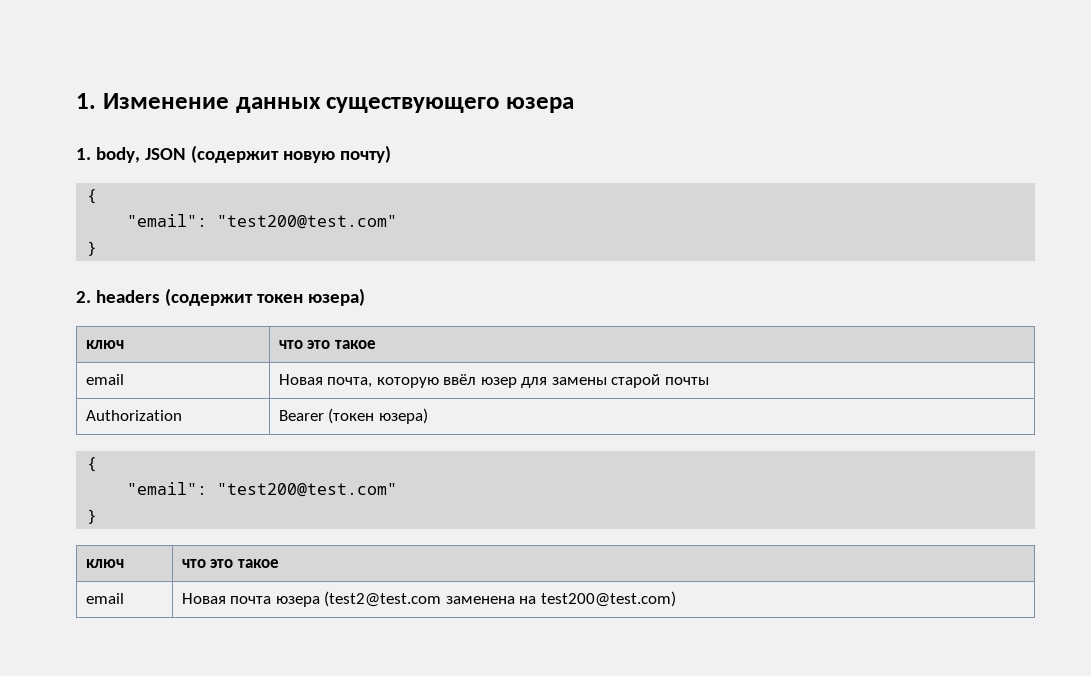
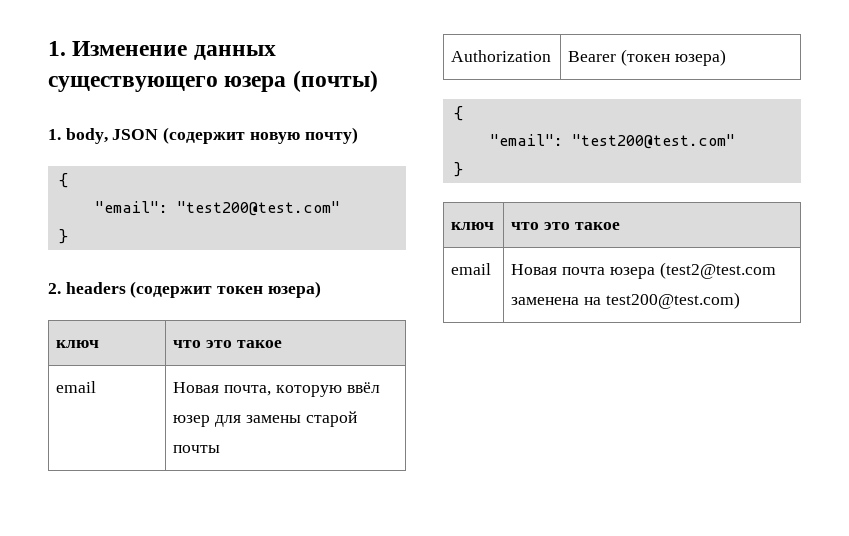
- 1. Изменение данных существующего юзера
+ 1. Изменение данных существующего юзера (почты)

